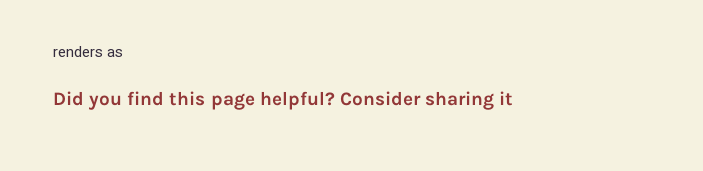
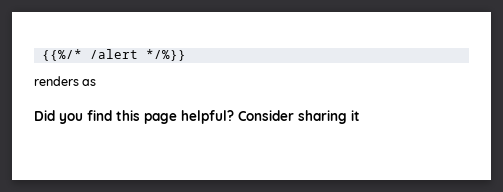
+ {{%/* /alert */%}}

